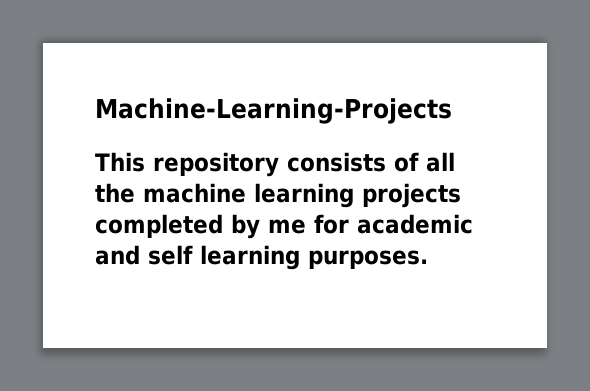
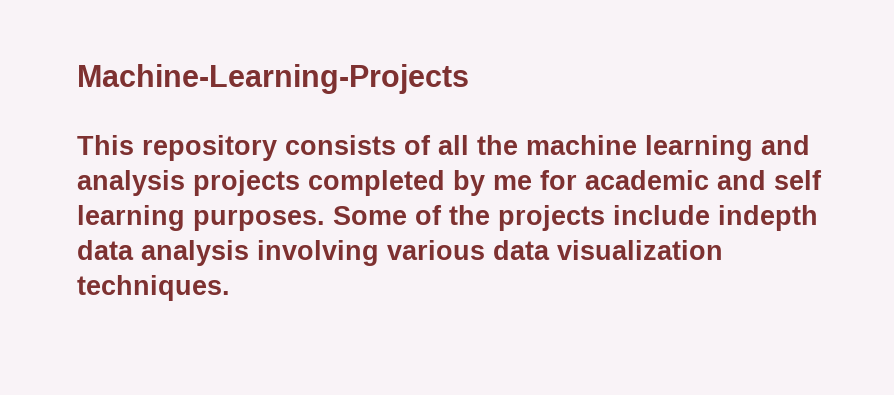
- This repository consists of all the machine learning projects completed by me for academic and self learning purposes.
+ This repository consists of all the machine learning and analysis projects completed by me for academic and self learning purposes.
+ Some of the projects include indepth data analysis involving various data visualization techniques.

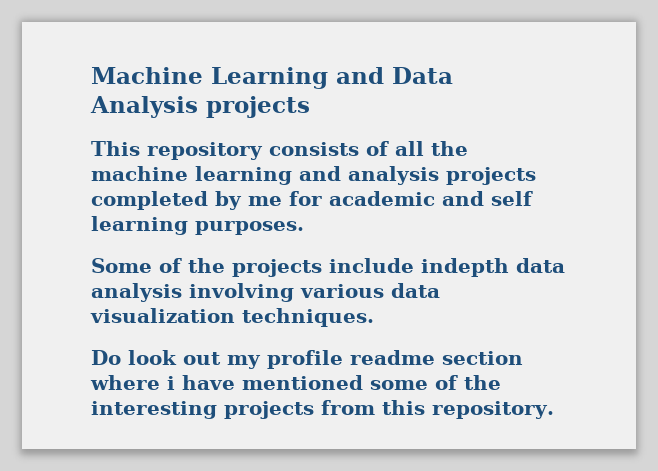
- Machine-Learning-Projects
+ Machine Learning and Data Analysis projects
- This repository consists of all the machine learning and analysis projects completed by me for academic and self learning purposes. Some of the projects include indepth data analysis involving various data visualization techniques.
+ This repository consists of all the machine learning and analysis projects completed by me for academic and self learning purposes.
+ Some of the projects include indepth data analysis involving various data visualization techniques.
+ Do look out my profile readme section where i have mentioned some of the interesting projects from this repository.

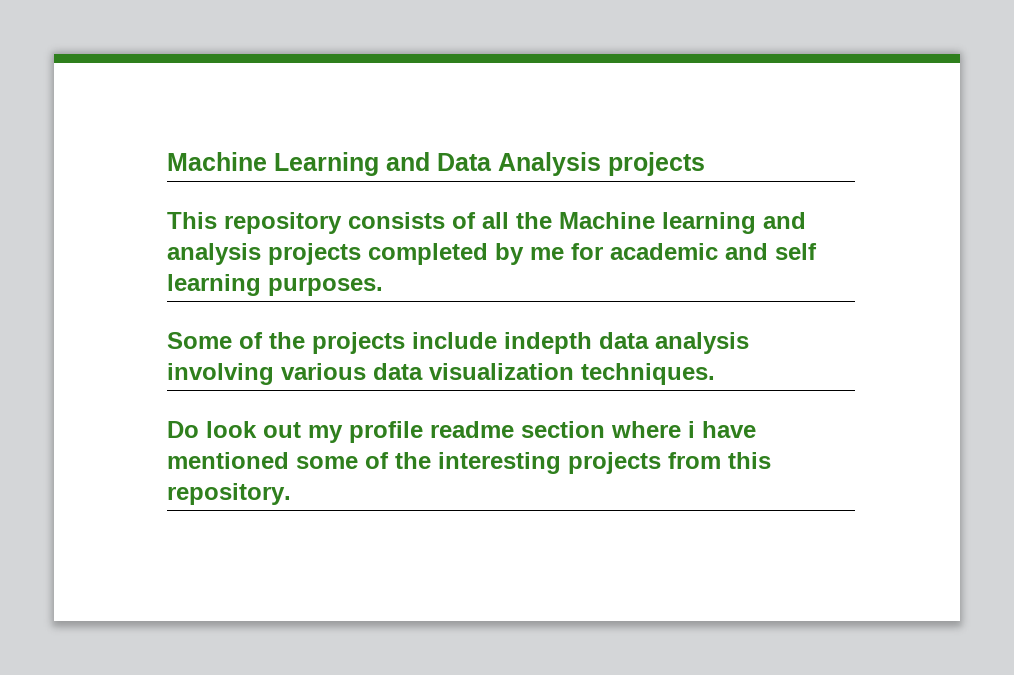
- This repository consists of all the machine learning and analysis projects completed by me for academic and self learning purposes.
+ This repository consists of all the Machine learning and analysis projects completed by me for academic and self learning purposes.

